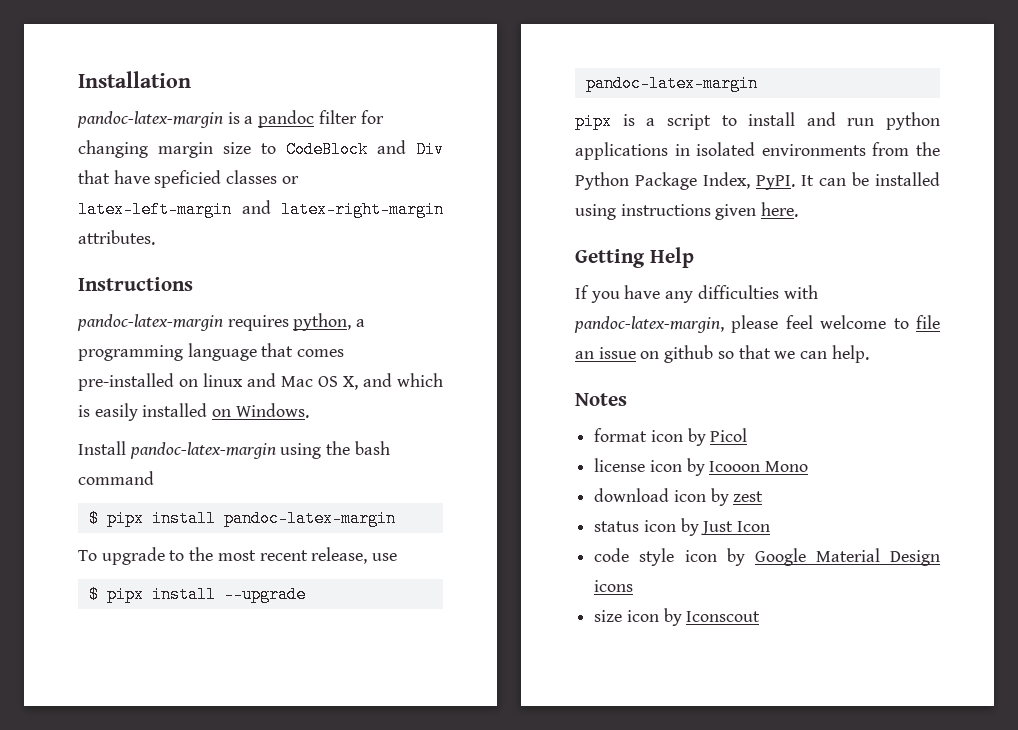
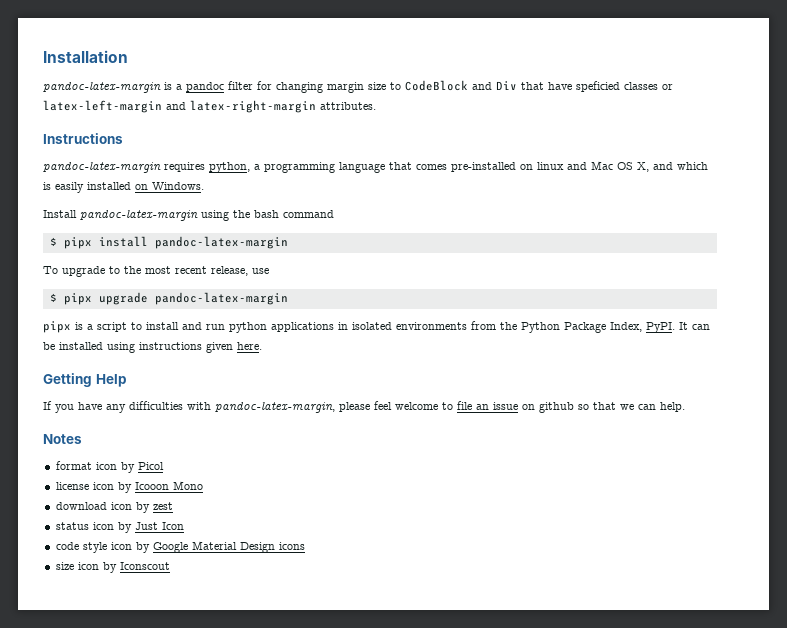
- $ pipx install --upgrade pandoc-latex-margin
+ $ pipx upgrade pandoc-latex-margin

